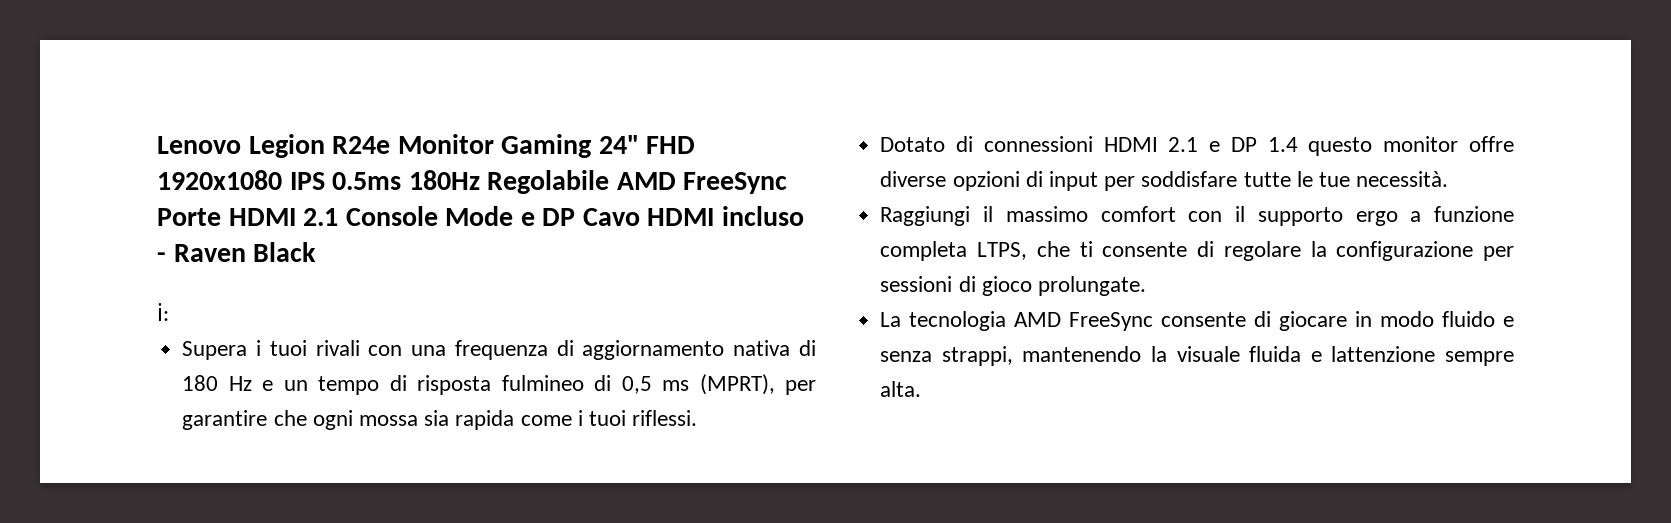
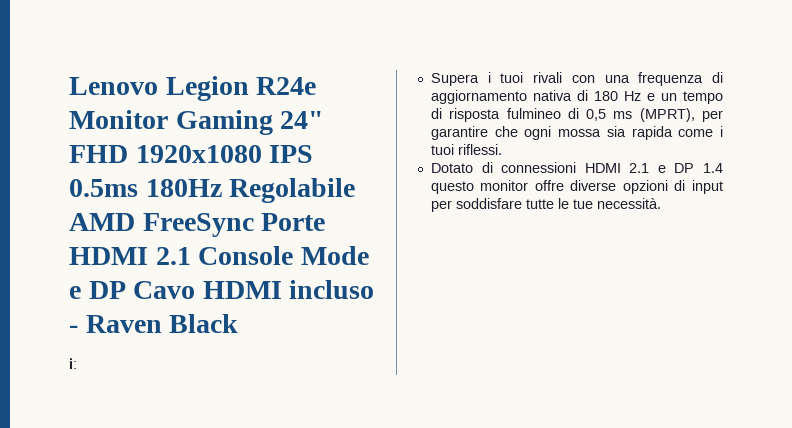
- Raggiungi il massimo comfort con il supporto ergo a funzione completa LTPS, che ti consente di regolare la configurazione per sessioni di gioco prolungate.
- La tecnologia AMD FreeSync consente di giocare in modo fluido e senza strappi, mantenendo la visuale fluida e lattenzione sempre alta.

